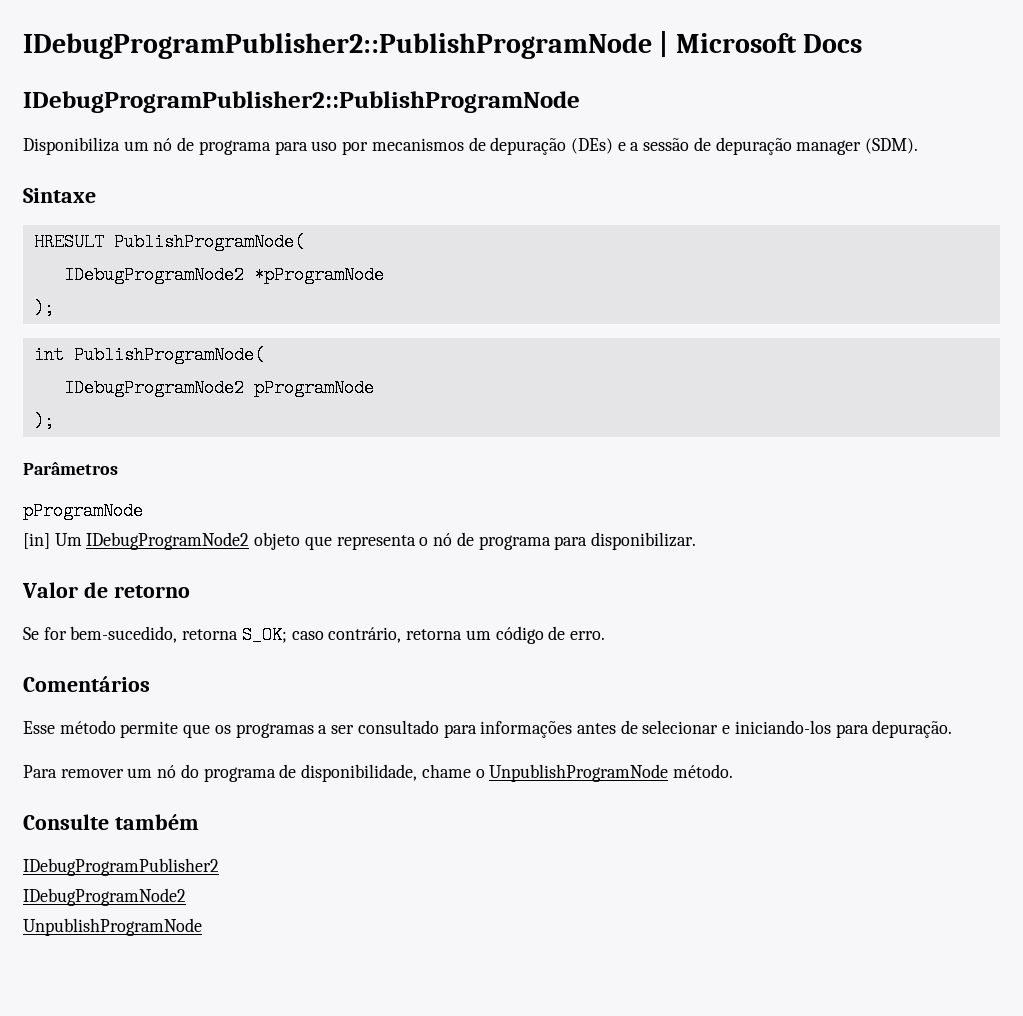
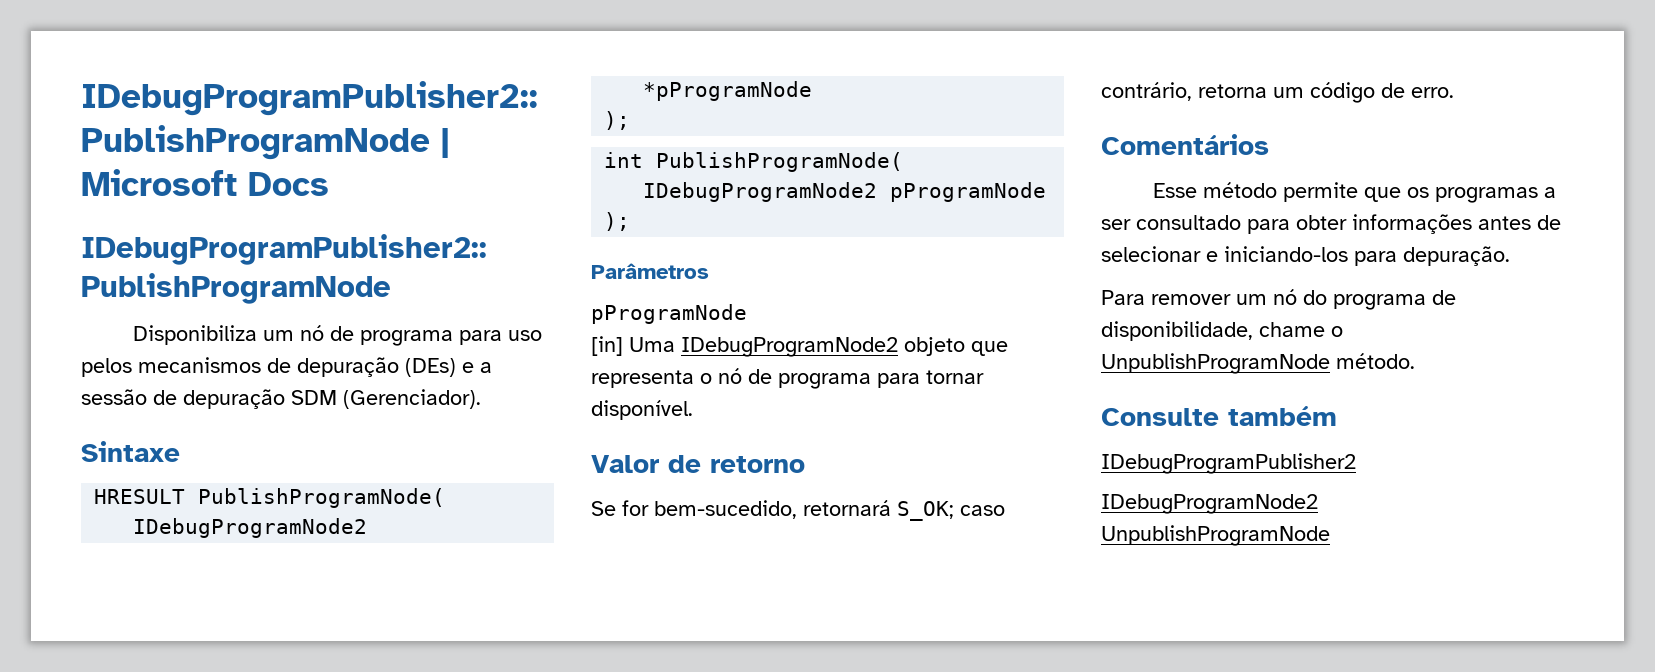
- Disponibiliza um nó de programa para uso por mecanismos de depuração (DEs) e a sessão de depuração manager (SDM).
+ Disponibiliza um nó de programa para uso pelos mecanismos de depuração (DEs) e a sessão de depuração SDM (Gerenciador).
- [in] Um IDebugProgramNode2 objeto que representa o nó de programa para disponibilizar.
+ [in] Uma IDebugProgramNode2 objeto que representa o nó de programa para tornar disponível.
- Se for bem-sucedido, retorna S_OK; caso contrário, retorna um código de erro.
+ Se for bem-sucedido, retornará S_OK; caso contrário, retorna um código de erro.
- Esse método permite que os programas a ser consultado para informações antes de selecionar e iniciando-los para depuração.
+ Esse método permite que os programas a ser consultado para obter informações antes de selecionar e iniciando-los para depuração.

